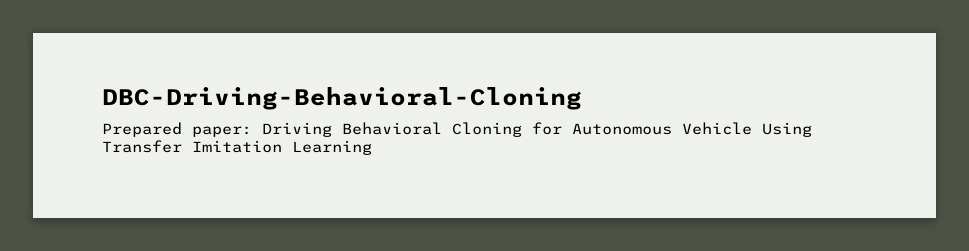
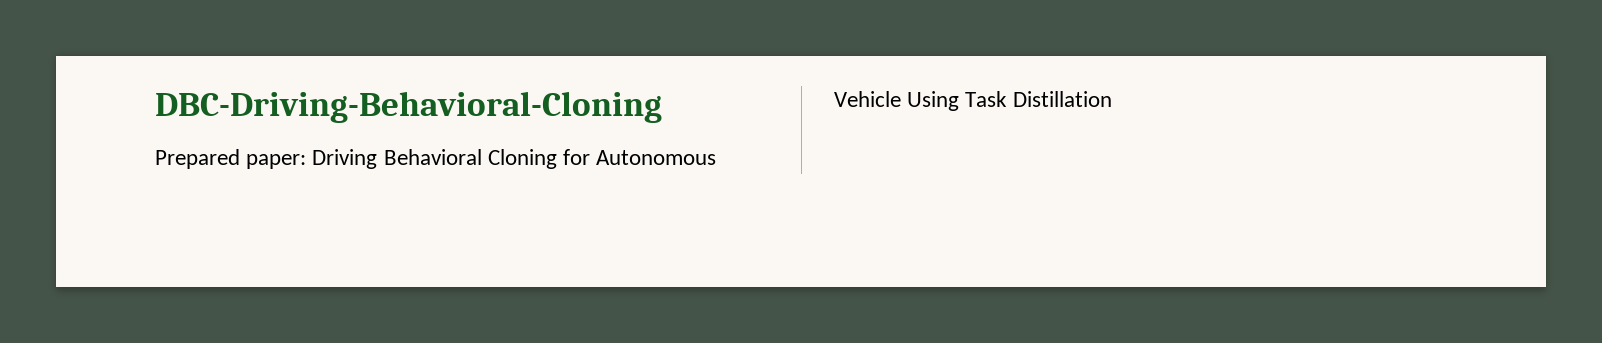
- Prepared paper: Driving Behavioral Cloning for Autonomous Vehicle Using Transfer Imitation Learning
+ Prepared paper: Driving Behavioral Cloning for Autonomous Vehicle Using Task Distillation

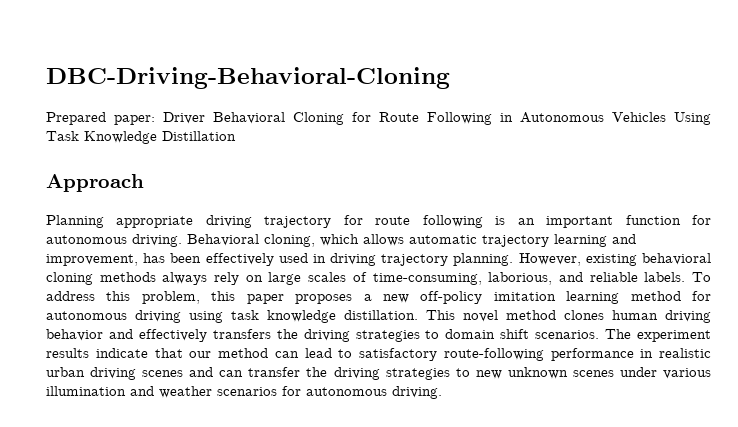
- Prepared paper: Driving Behavioral Cloning for Autonomous Vehicle Using Task Distillation
+ Prepared paper: Driver Behavioral Cloning for Route Following in Autonomous Vehicles Using Task Knowledge Distillation
+ Approach
+ Planning appropriate driving trajectory for route following is an important function for autonomous driving. Behavioral cloning, which allows automatic trajectory learning and improvement, has been effectively used in driving trajectory planning. However, existing behavioral cloning methods always rely on large scales of time-consuming, laborious, and reliable labels. To address this problem, this paper proposes a new off-policy imitation learning method for autonomous driving using task knowledge distillation. This novel method clones human driving behavior and effectively transfers the driving strategies to domain shift scenarios. The experiment results indicate that our method can lead to satisfactory route-following performance in realistic urban driving scenes and can transfer the driving strategies to new unknown scenes under various illumination and weather scenarios for autonomous driving.

